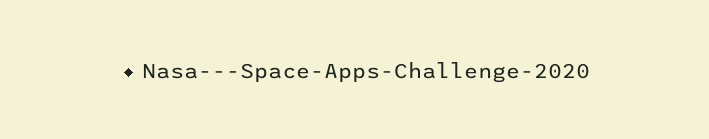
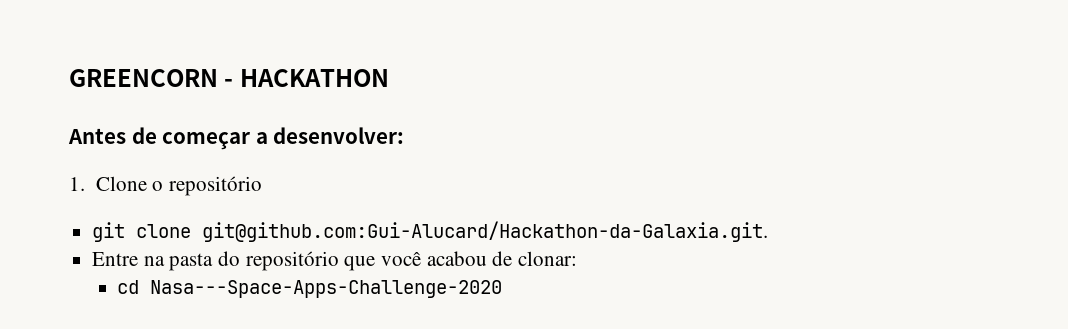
- Nasa---Space-Apps-Challenge-2020
+ GREENCORN - HACKATHON
+ Antes de começar a desenvolver:
+ 1. Clone o repositório
+ git clone git@github.com:Gui-Alucard/Hackathon-da-Galaxia.git.
+ Entre na pasta do repositório que você acabou de clonar:
+ cd Nasa---Space-Apps-Challenge-2020

